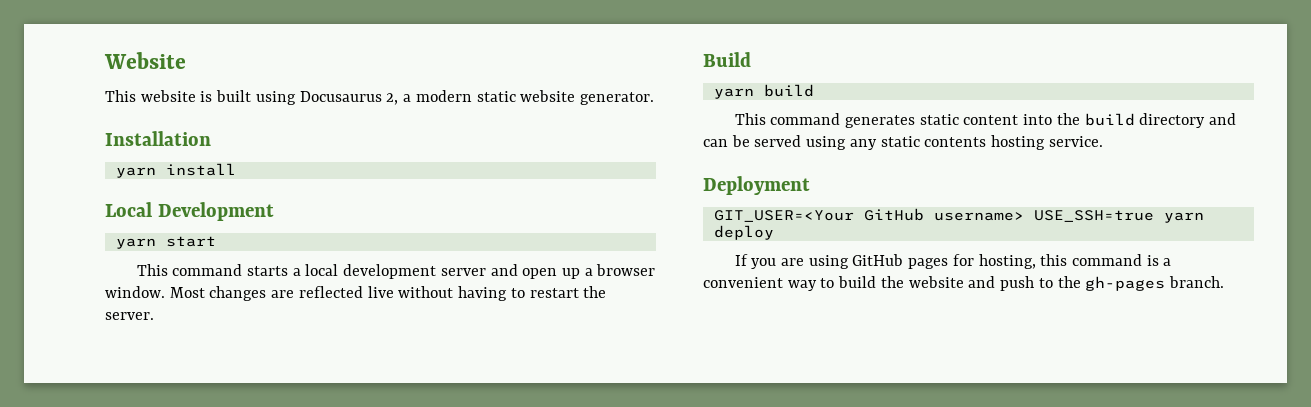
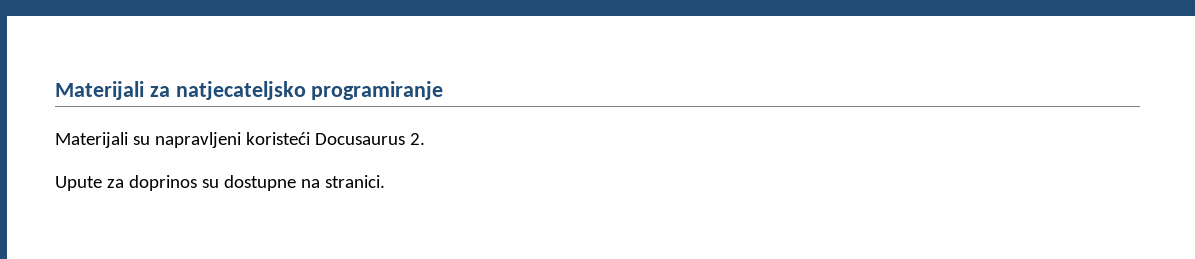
- Website
- This website is built using Docusaurus 2, a modern static website generator.
- Installation
- yarn install
- Local Development
- yarn start
- This command starts a local development server and open up a browser window. Most changes are reflected live without having to restart the server.
- Build
- yarn build
- This command generates static content into the build directory and can be served using any static contents hosting service.
- Deployment
- GIT_USER=<Your GitHub username> USE_SSH=true yarn deploy
- If you are using GitHub pages for hosting, this command is a convenient way to build the website and push to the gh-pages branch.
+ Materijali za natjecateljsko programiranje
+ Materijali su napravljeni koristeći Docusaurus 2.
+ Upute za doprinos su dostupne na stranici.

